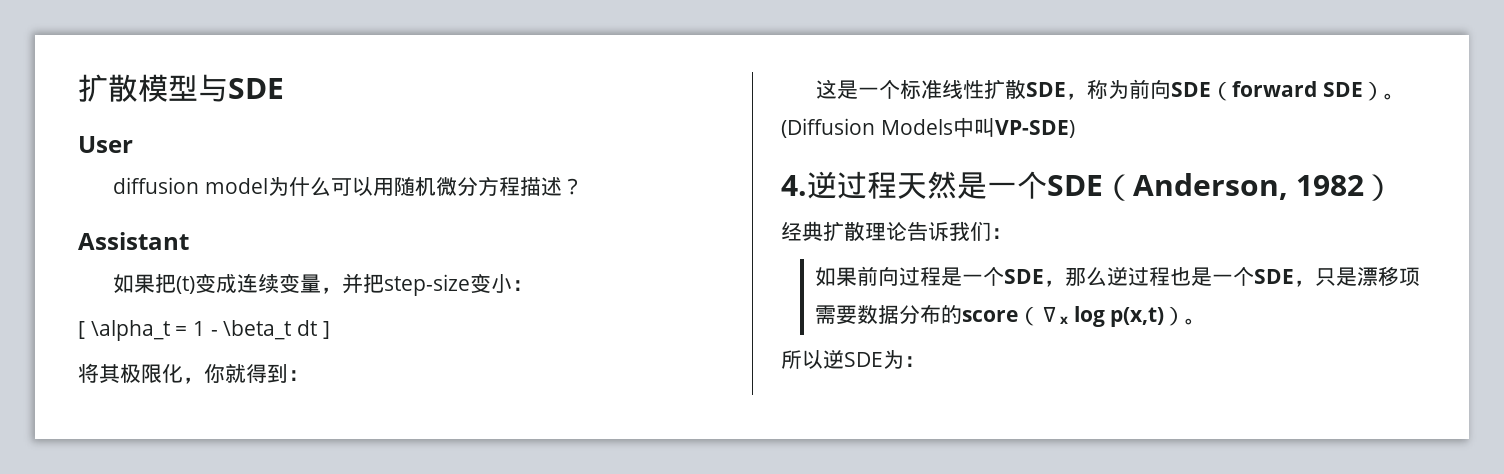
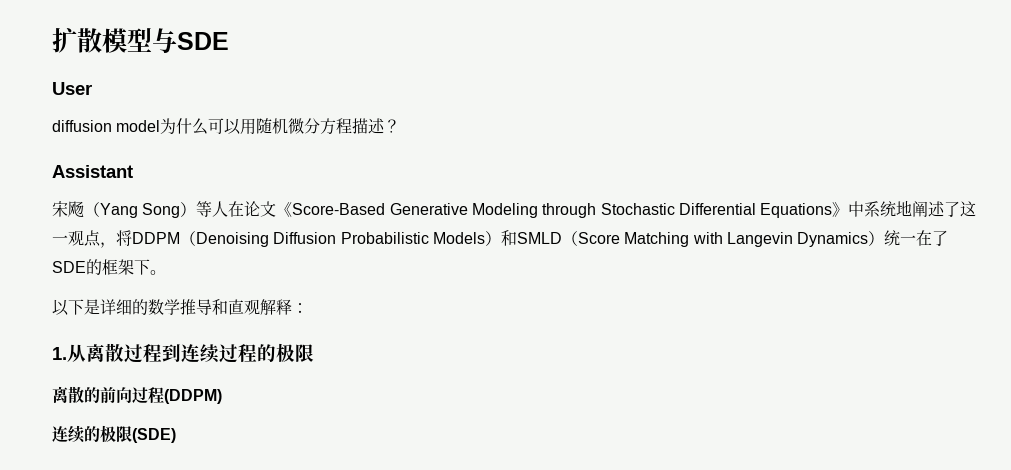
- 如果把(t)变成连续变量，并把step-size变小：
- [ \alpha_t = 1 - \beta_t dt ]
- 将其极限化，你就得到：
- 这是一个标准线性扩散SDE，称为前向SDE（forward SDE）。(Diffusion Models中叫VP-SDE)
- 4.逆过程天然是一个SDE（Anderson, 1982）
- 经典扩散理论告诉我们：
- 如果前向过程是一个SDE，那么逆过程也是一个SDE，只是漂移项需要数据分布的score（∇ₓ log p(x,t)）。
- 所以逆SDE为：
+ 宋飏（Yang Song）等人在论文《Score-Based Generative Modeling through Stochastic Differential Equations》中系统地阐述了这一观点，将DDPM（Denoising Diffusion Probabilistic Models）和SMLD（Score Matching with Langevin Dynamics）统一在了SDE的框架下。
+ 以下是详细的数学推导和直观解释：
+ 1.从离散过程到连续过程的极限
+ 离散的前向过程(DDPM)
+ 连续的极限(SDE)

